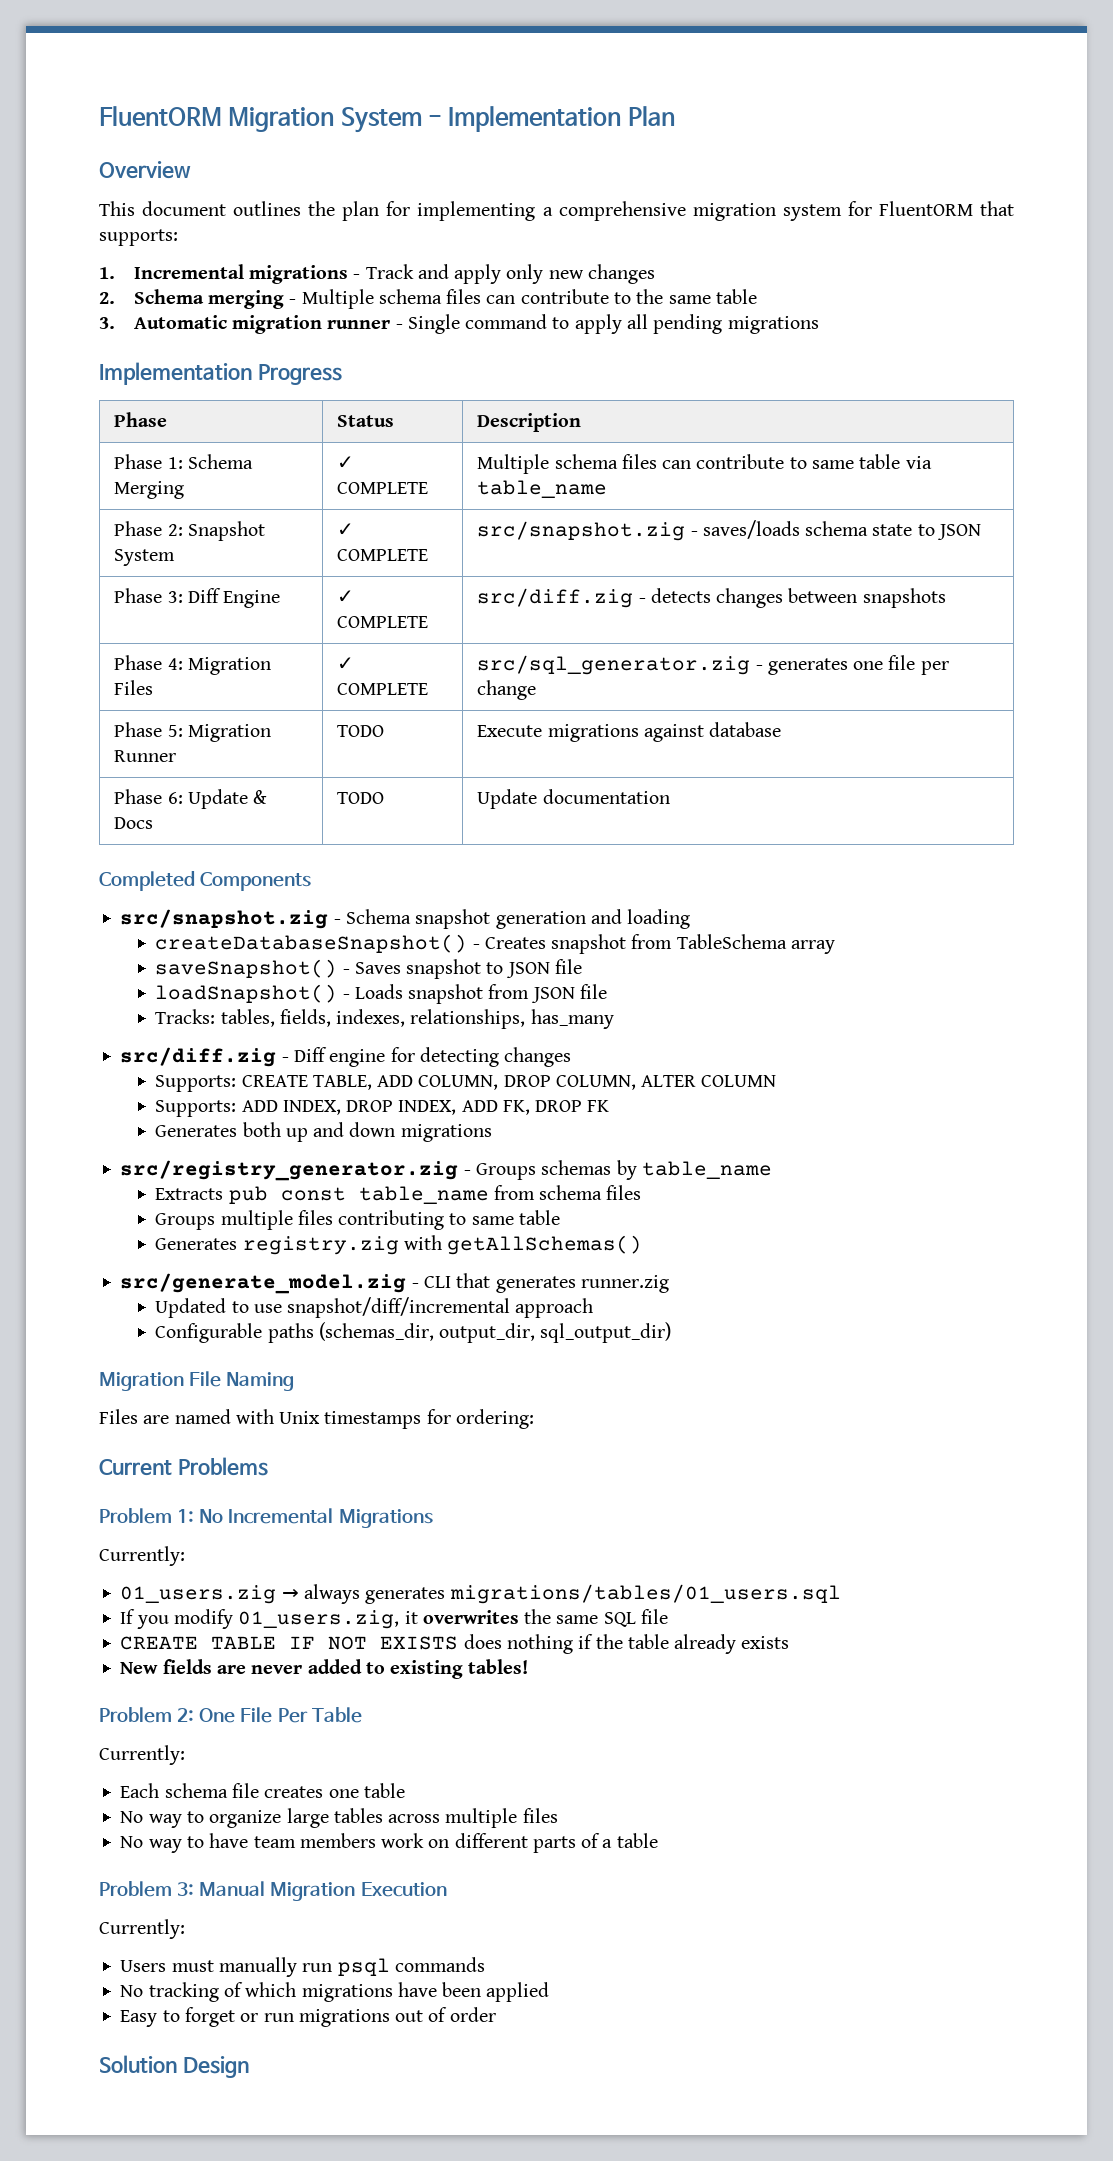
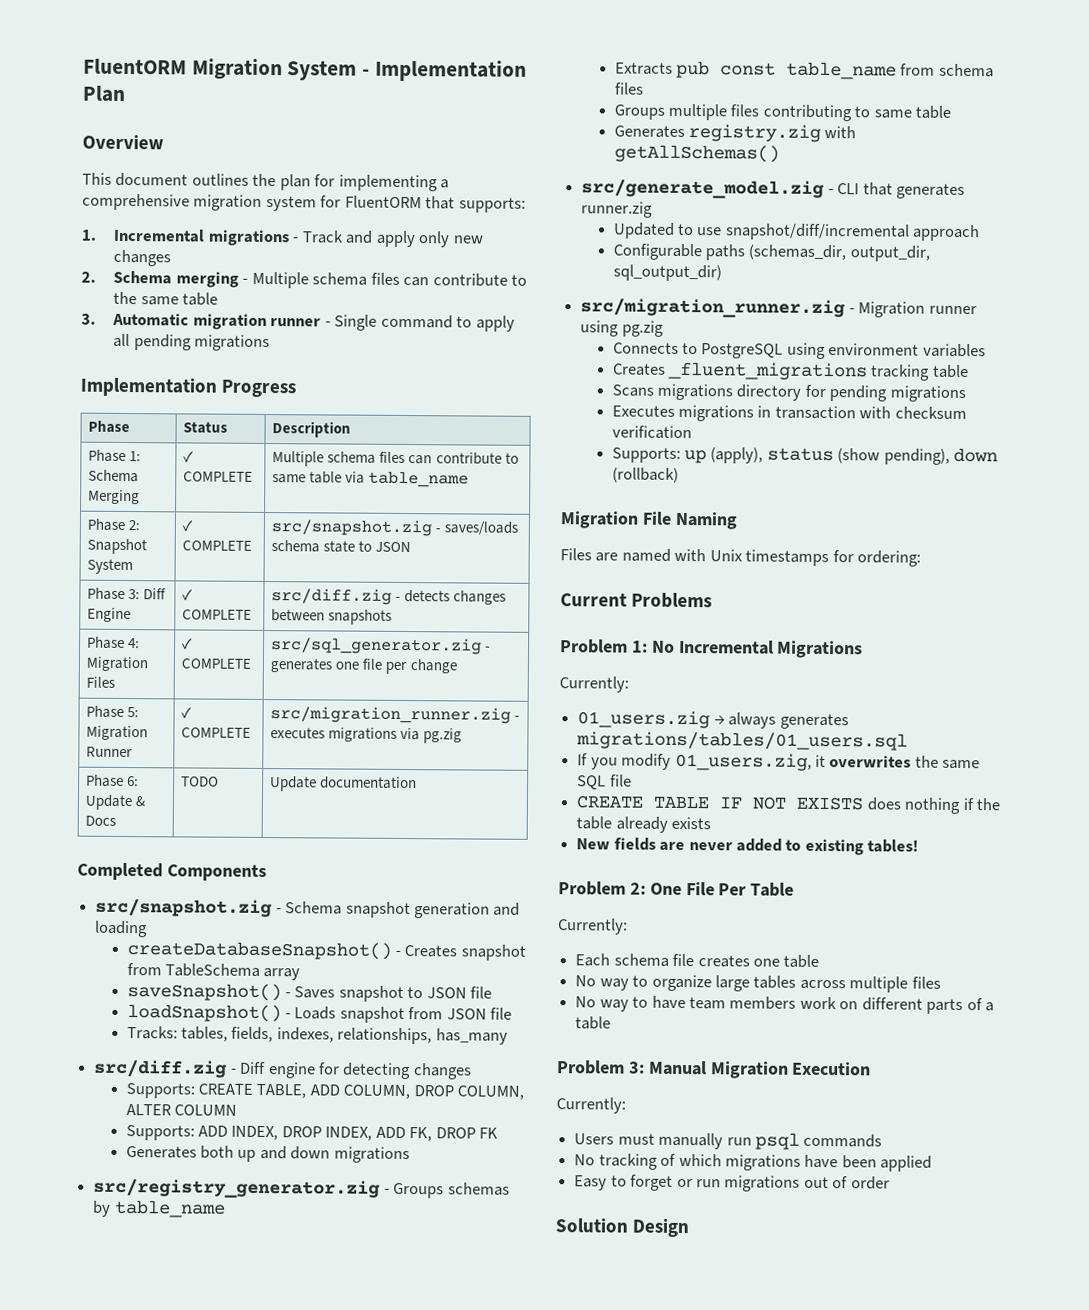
- Phase 5: Migration Runner | TODO | Execute migrations against database
+ Phase 5: Migration Runner | ✓ COMPLETE | src/migration_runner.zig - executes migrations via pg.zig
+ src/migration_runner.zig - Migration runner using pg.zig
+ Connects to PostgreSQL using environment variables
+ Creates _fluent_migrations tracking table
+ Scans migrations directory for pending migrations
+ Executes migrations in transaction with checksum verification
+ Supports: up (apply), status (show pending), down (rollback)

